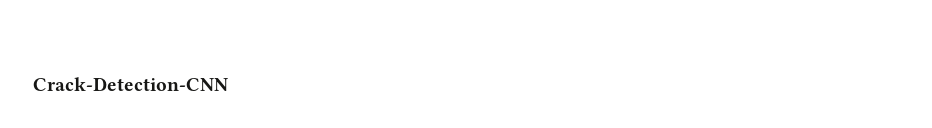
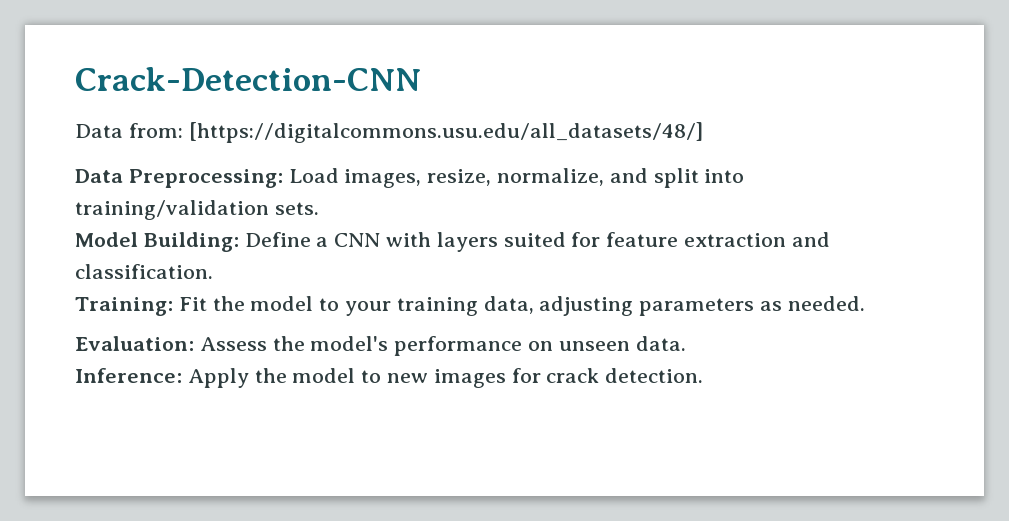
+ Data from: [https://digitalcommons.usu.edu/all_datasets/48/]
+ Data Preprocessing: Load images, resize, normalize, and split into training/validation sets.
+ Model Building: Define a CNN with layers suited for feature extraction and classification.
+ Training: Fit the model to your training data, adjusting parameters as needed.
+ Evaluation: Assess the model's performance on unseen data.
+ Inference: Apply the model to new images for crack detection.

